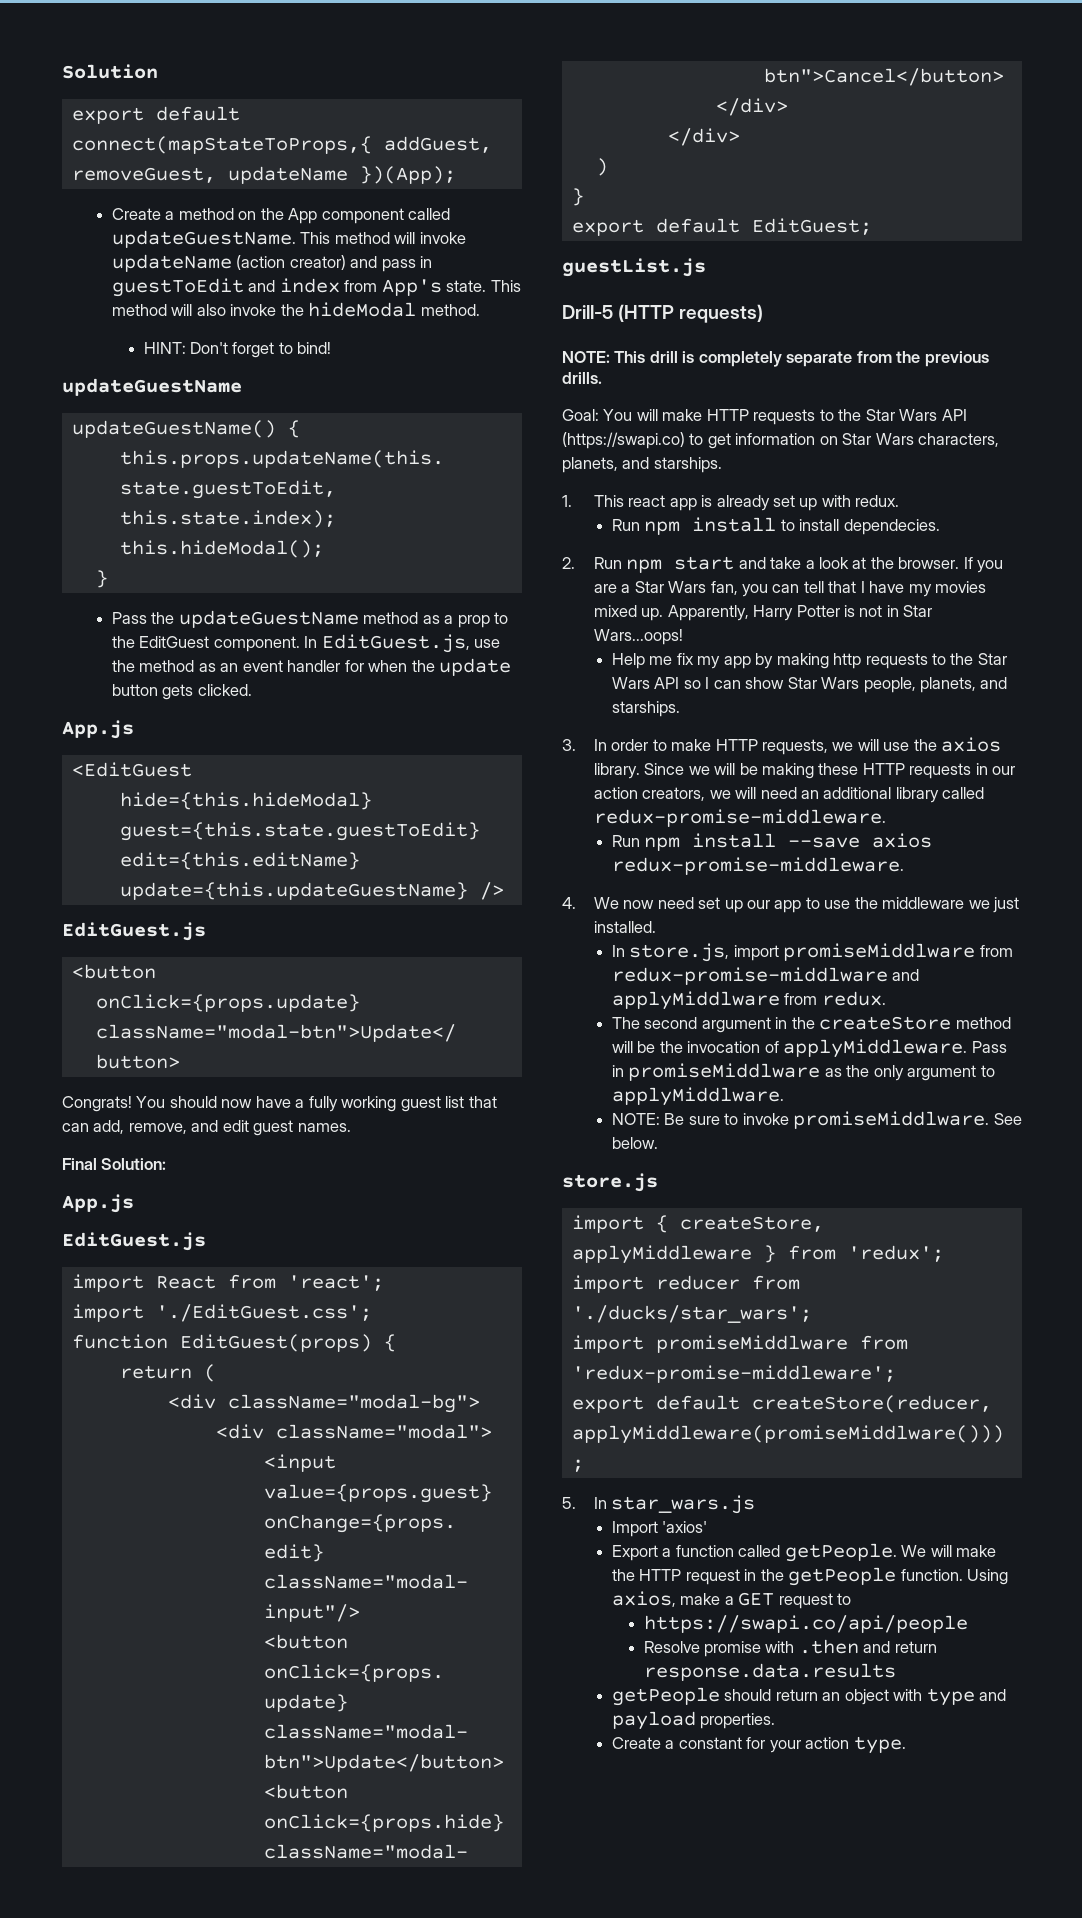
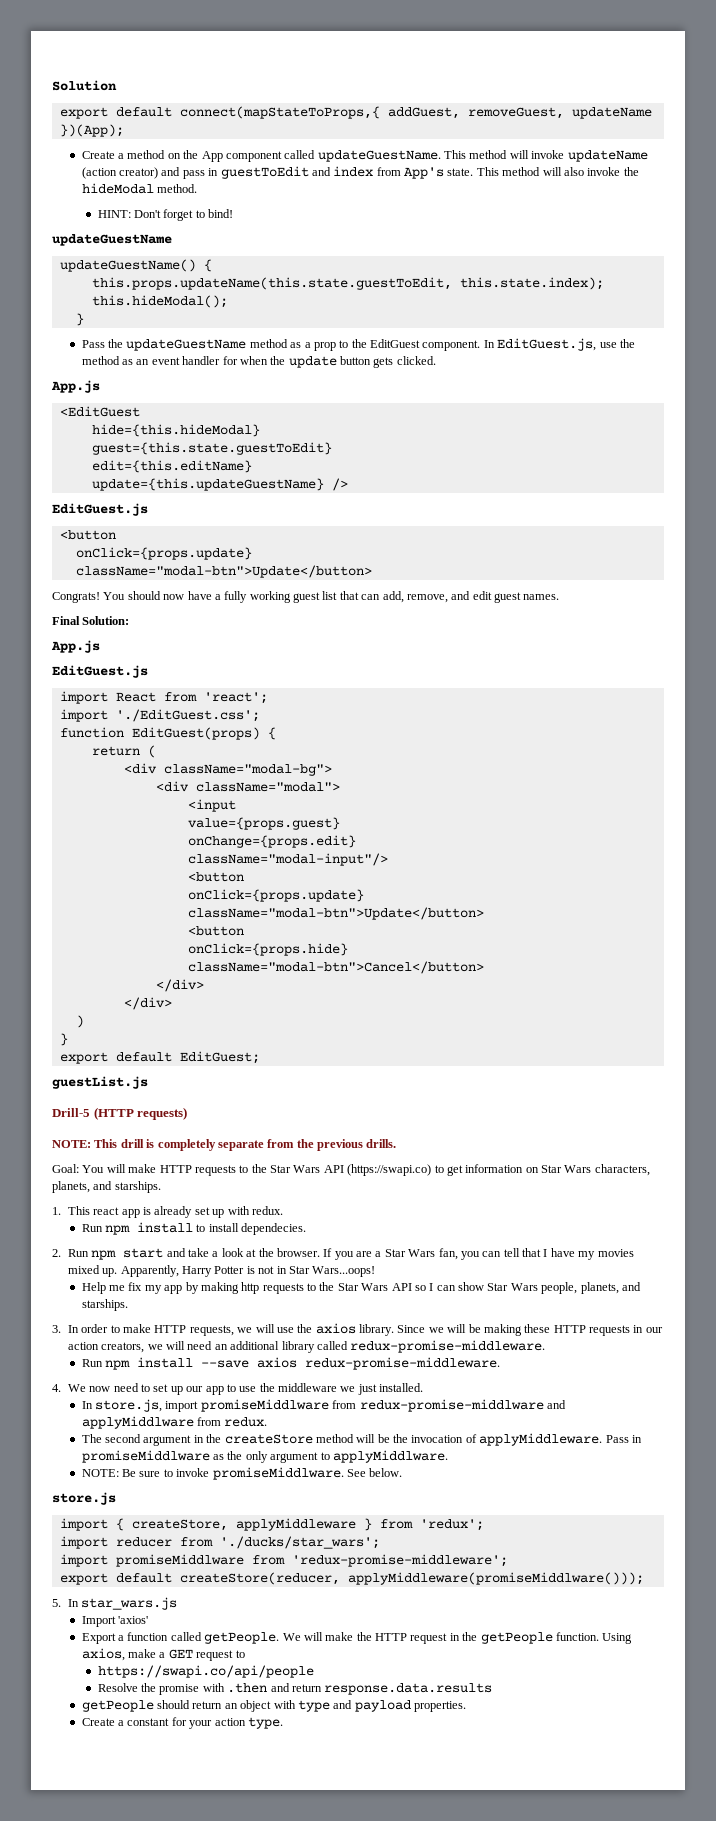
- 4. We now need set up our app to use the middleware we just installed.
+ 4. We now need to set up our app to use the middleware we just installed.
- Resolve promise with .then and return response.data.results
+ Resolve the promise with .then and return response.data.results

